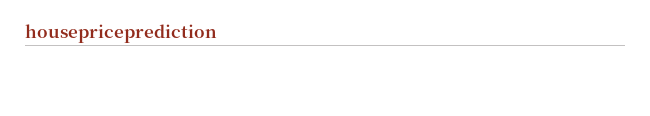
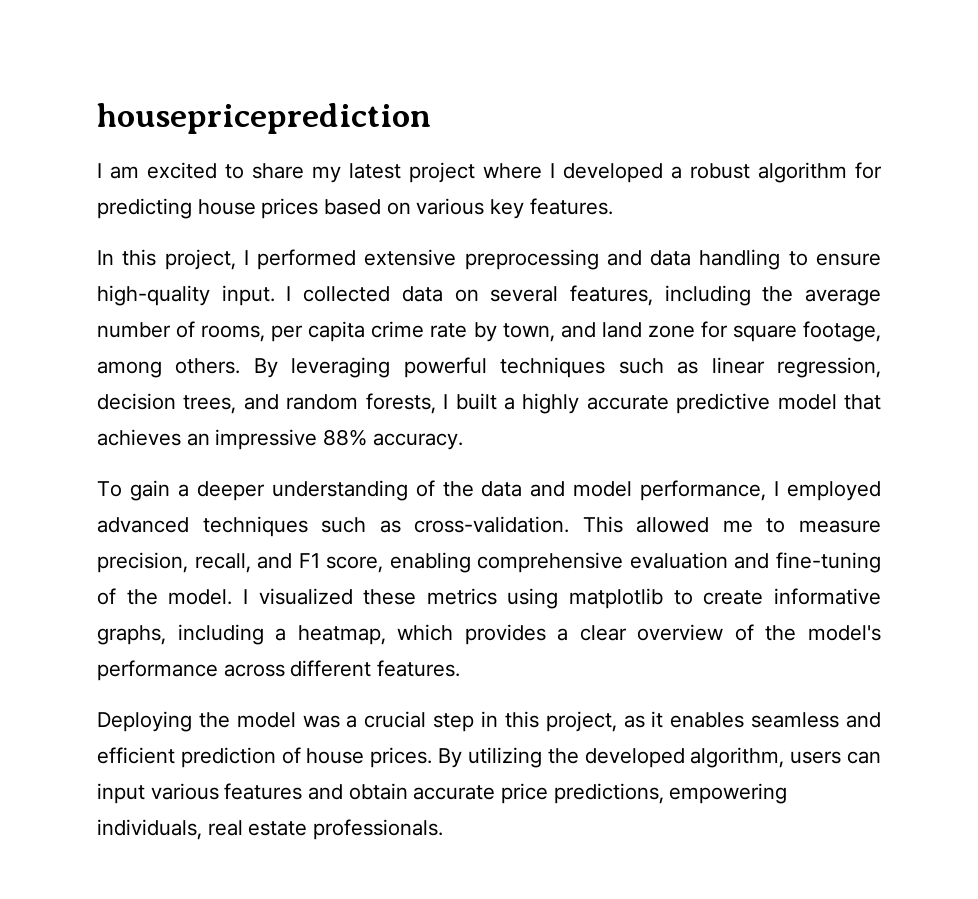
+ I am excited to share my latest project where I developed a robust algorithm for predicting house prices based on various key features.
+ In this project, I performed extensive preprocessing and data handling to ensure high-quality input. I collected data on several features, including the average number of rooms, per capita crime rate by town, and land zone for square footage, among others. By leveraging powerful techniques such as linear regression, decision trees, and random forests, I built a highly accurate predictive model that achieves an impressive 88% accuracy.
+ To gain a deeper understanding of the data and model performance, I employed advanced techniques such as cross-validation. This allowed me to measure precision, recall, and F1 score, enabling comprehensive evaluation and fine-tuning of the model. I visualized these metrics using matplotlib to create informative graphs, including a heatmap, which provides a clear overview of the model's performance across different features.
+ Deploying the model was a crucial step in this project, as it enables seamless and efficient prediction of house prices. By utilizing the developed algorithm, users can input various features and obtain accurate price predictions, empowering individuals, real estate professionals.

